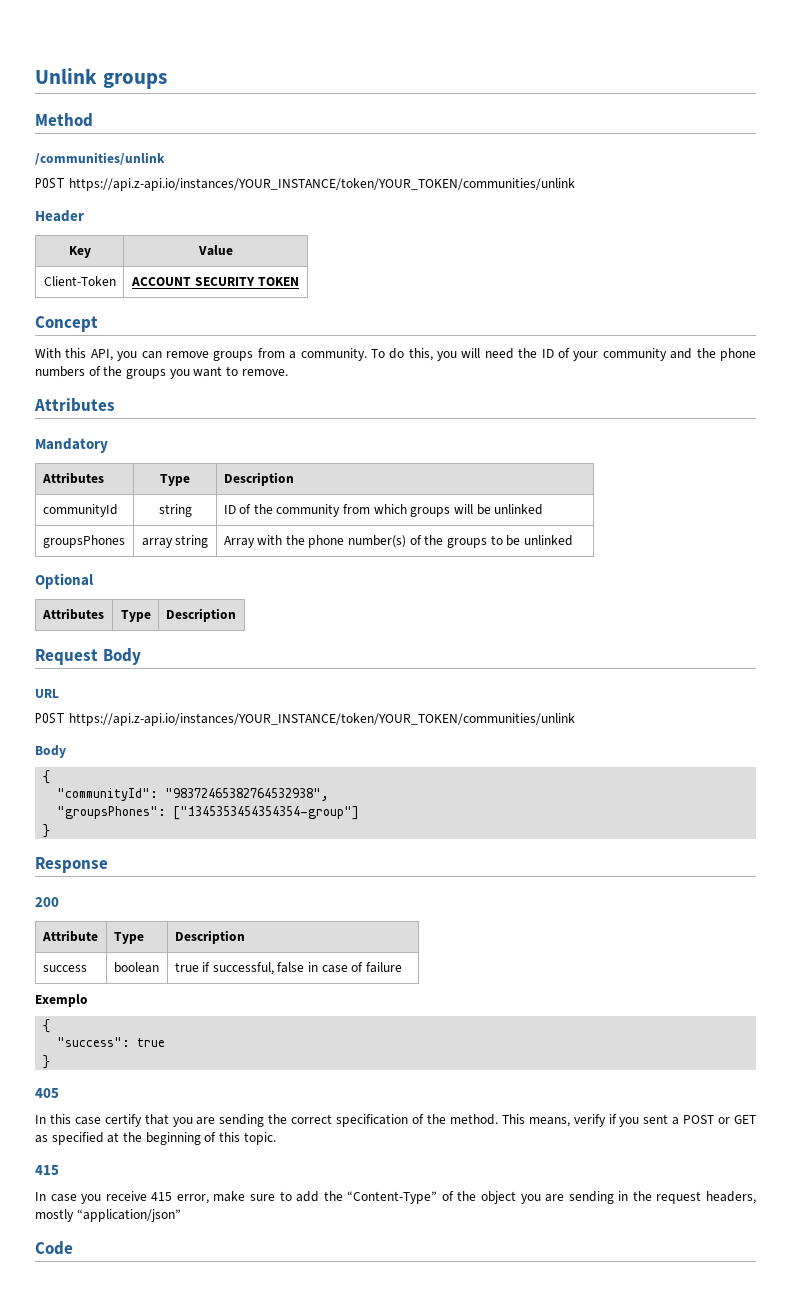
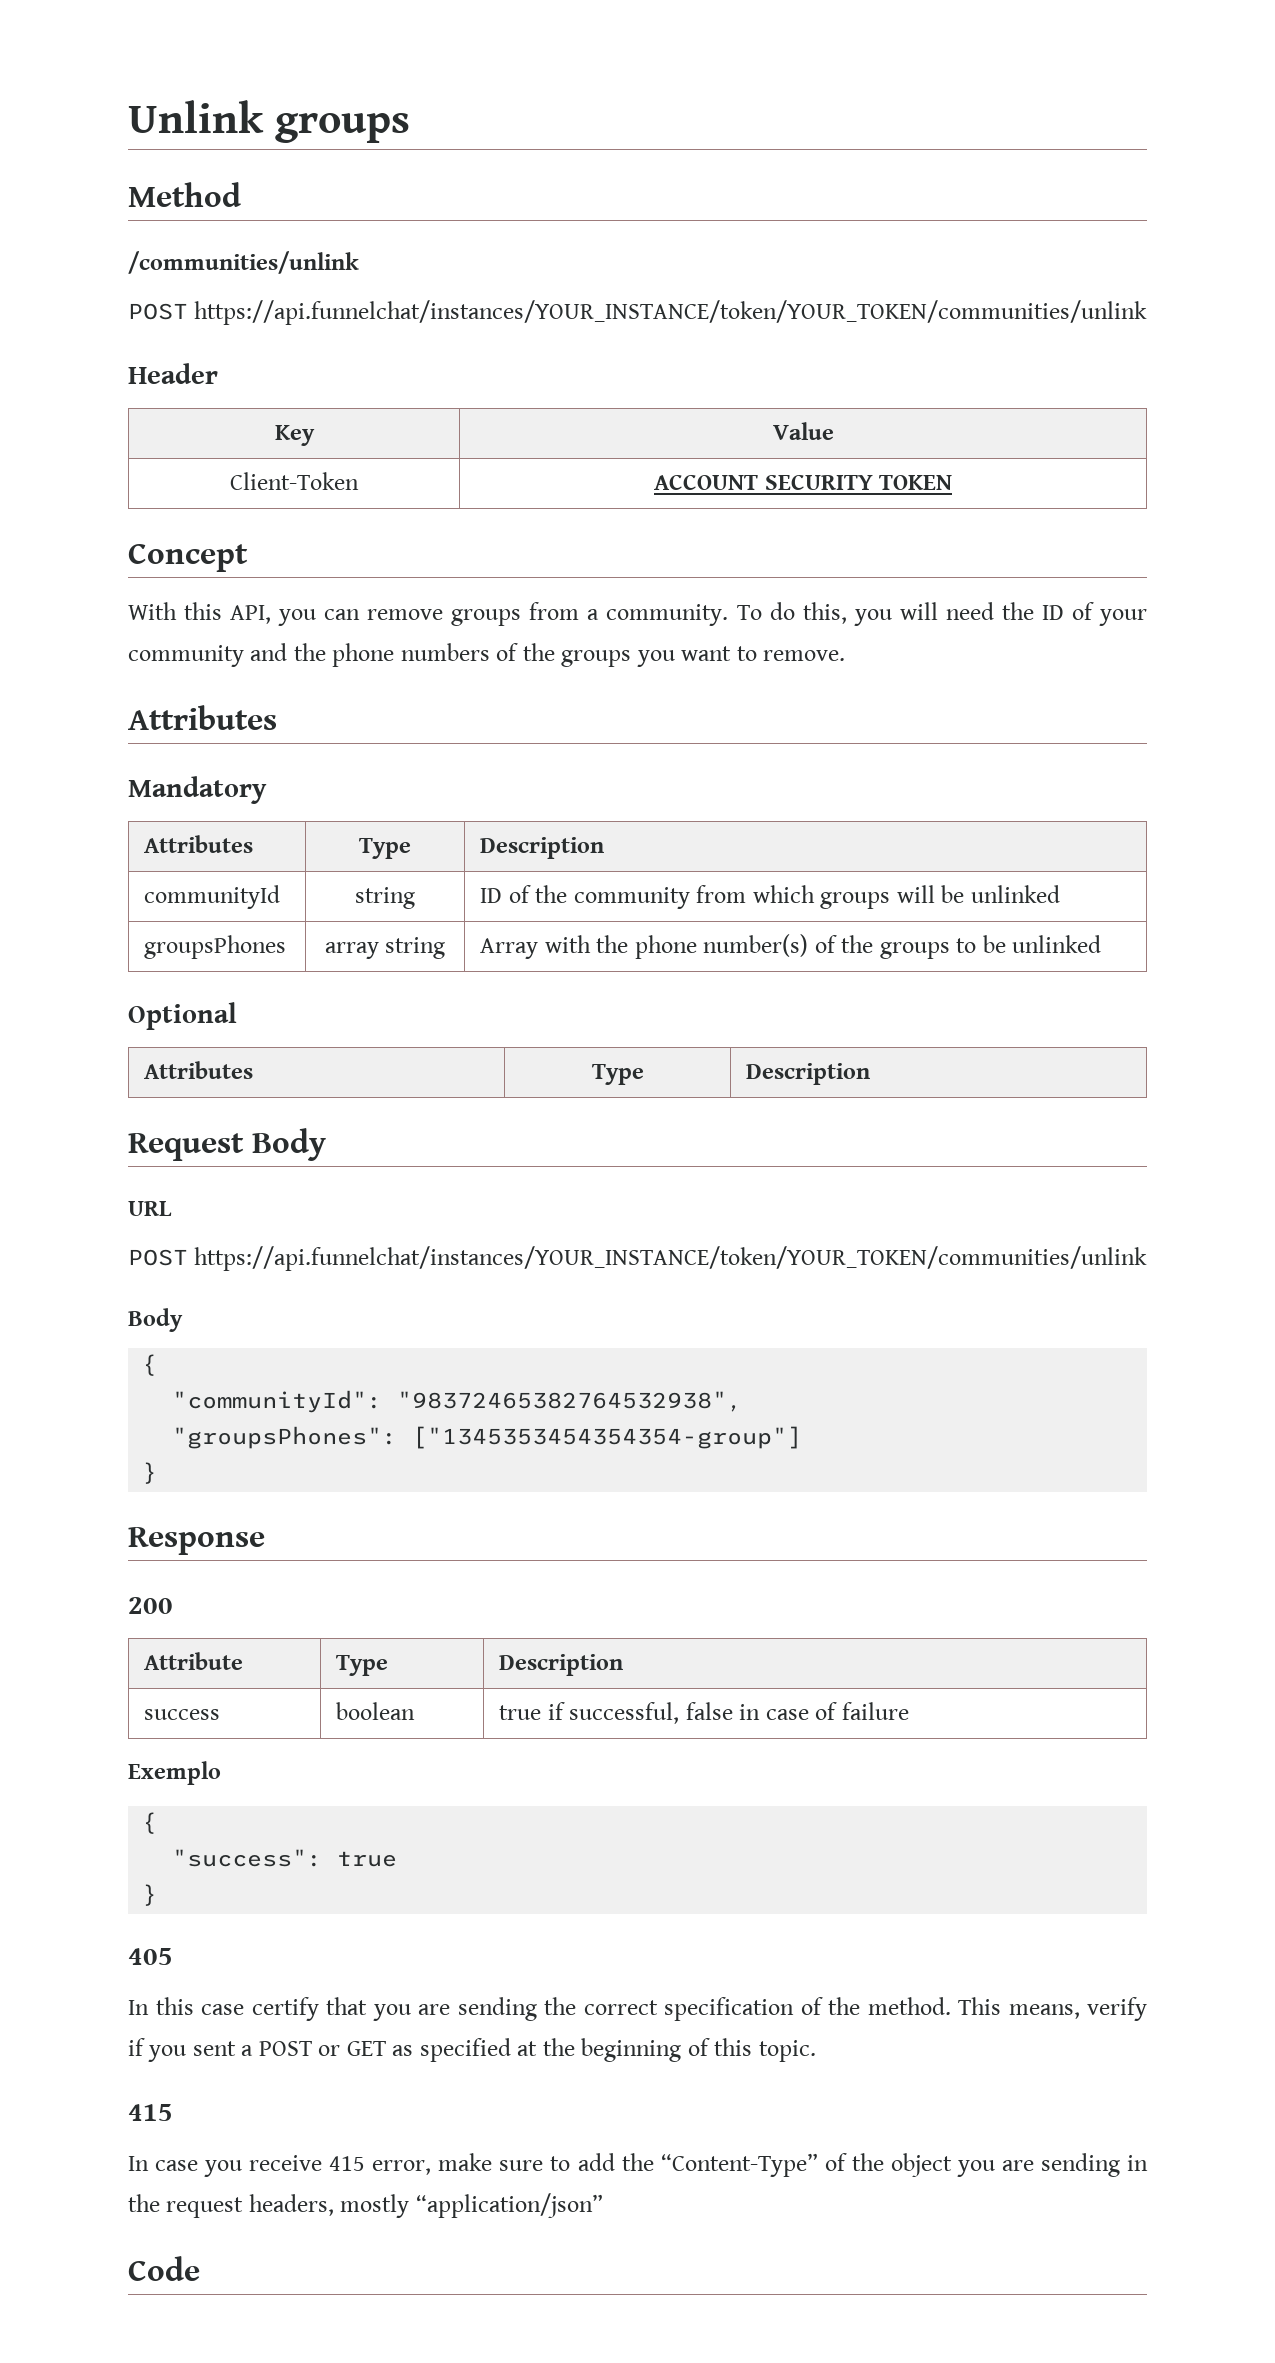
  /communities/unlink
- POST https://api.z-api.io/instances/YOUR_INSTANCE/token/YOUR_TOKEN/communities/unlink
+ POST https://api.funnelchat/instances/YOUR_INSTANCE/token/YOUR_TOKEN/communities/unlink
  URL
- POST https://api.z-api.io/instances/YOUR_INSTANCE/token/YOUR_TOKEN/communities/unlink
+ POST https://api.funnelchat/instances/YOUR_INSTANCE/token/YOUR_TOKEN/communities/unlink

